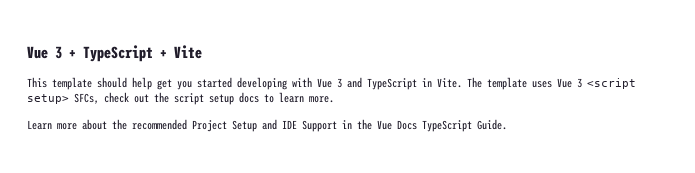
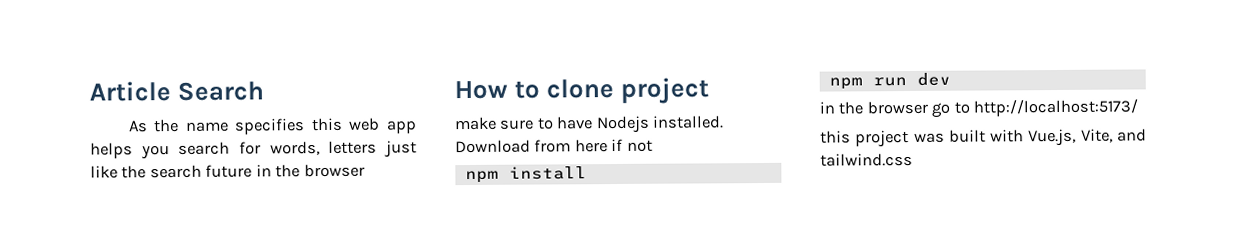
- Vue 3 + TypeScript + Vite
- This template should help get you started developing with Vue 3 and TypeScript in Vite. The template uses Vue 3 <script setup> SFCs, check out the script setup docs to learn more.
- Learn more about the recommended Project Setup and IDE Support in the Vue Docs TypeScript Guide.
+ Article Search
+ As the name specifies this web app helps you search for words, letters just like the search future in the browser
+ How to clone project
+ make sure to have Nodejs installed. Download from here if not
+ npm install
+ npm run dev
+ in the browser go to http://localhost:5173/
+ this project was built with Vue.js, Vite, and tailwind.css

